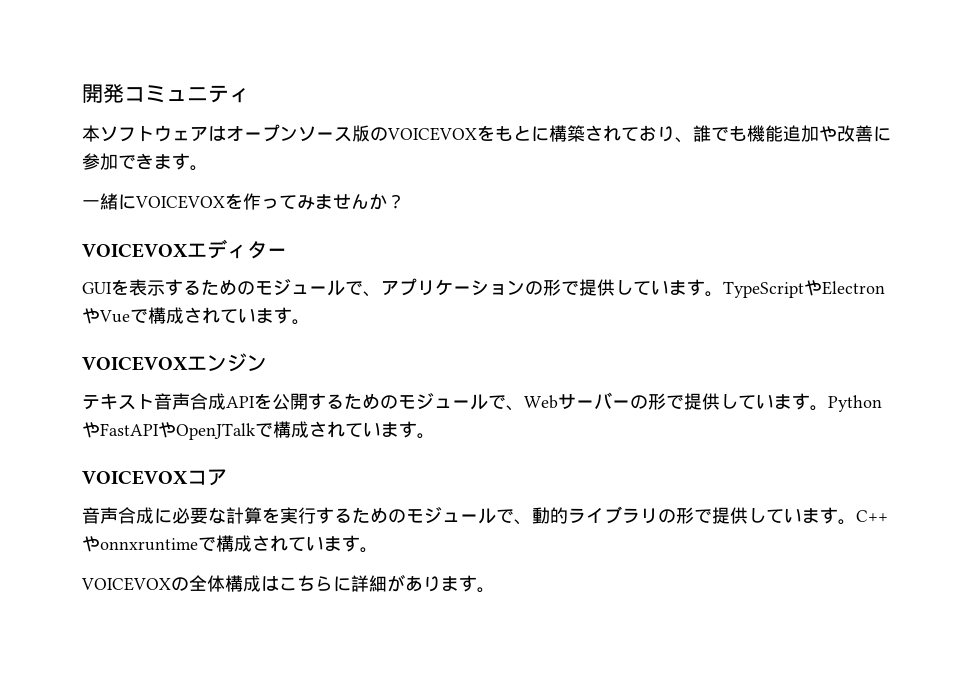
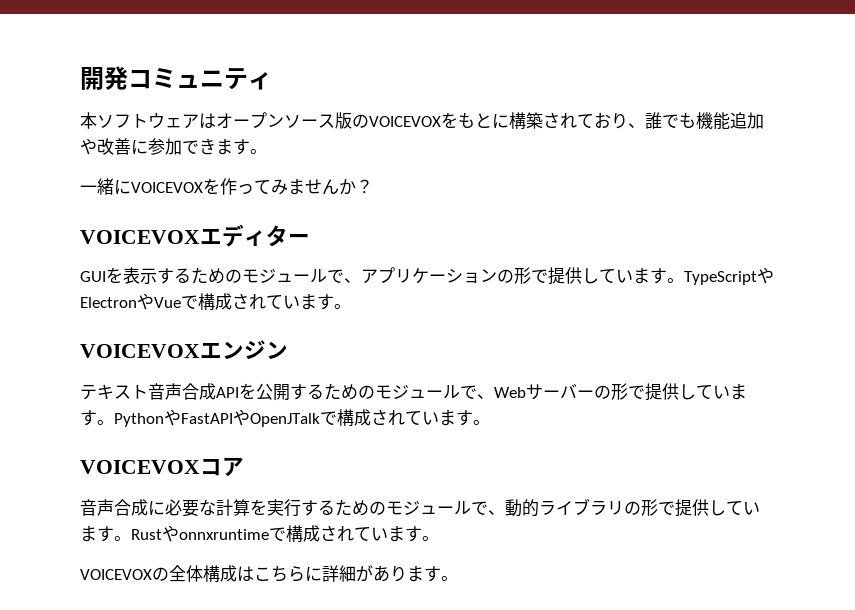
- C++やonnxruntimeで構成されています。
+ Rustやonnxruntimeで構成されています。

